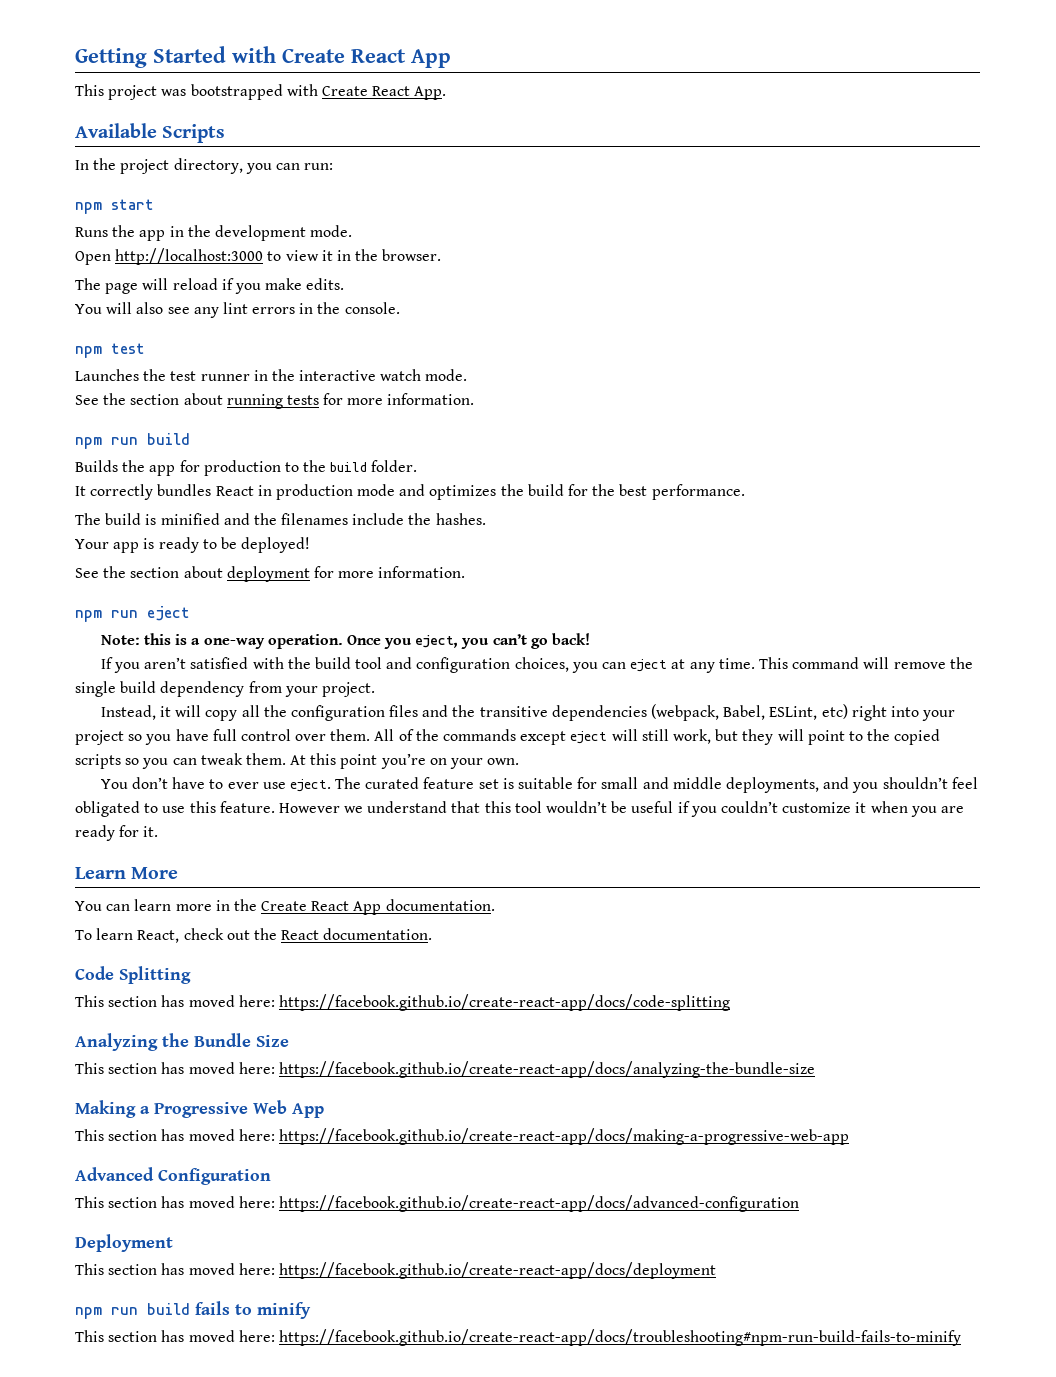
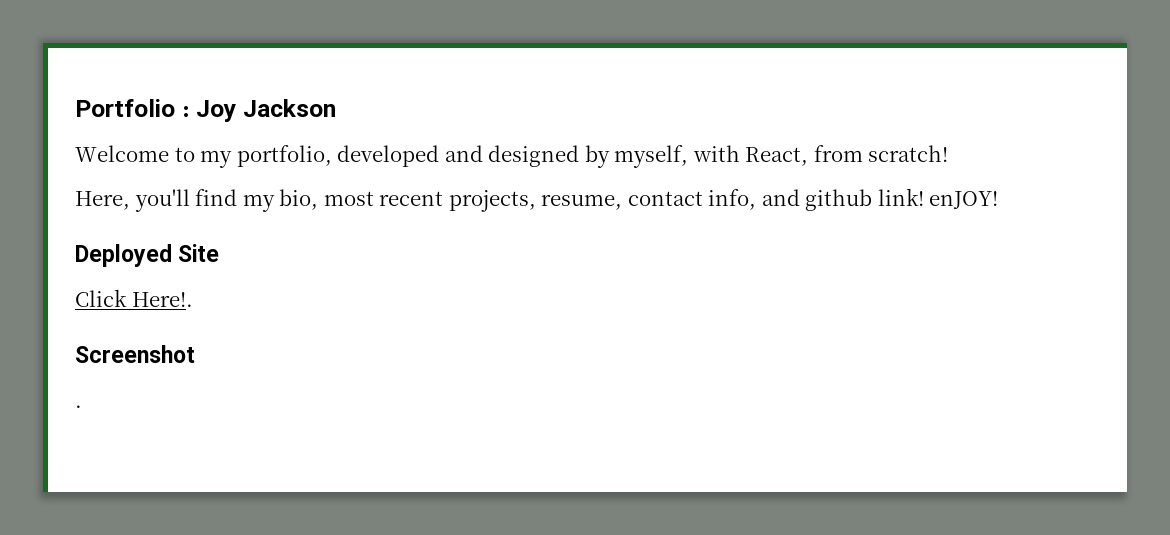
- Getting Started with Create React App
- This project was bootstrapped with Create React App.
- Available Scripts
- In the project directory, you can run:
- npm start
- Runs the app in the development mode.
- Open http://localhost:3000 to view it in the browser.
- The page will reload if you make edits.
- You will also see any lint errors in the console.
- npm test
- Launches the test runner in the interactive watch mode.
- See the section about running tests for more information.
- npm run build
- Builds the app for production to the build folder.
- It correctly bundles React in production mode and optimizes the build for the best performance.
- The build is minified and the filenames include the hashes.
- Your app is ready to be deployed!
- See the section about deployment for more information.
- npm run eject
- Note: this is a one-way operation. Once you eject, you can’t go back!
- If you aren’t satisfied with the build tool and configuration choices, you can eject at any time. This command will remove the single build dependency from your project.
- Instead, it will copy all the configuration files and the transitive dependencies (webpack, Babel, ESLint, etc) right into your project so you have full control over them. All of the commands except eject will still work, but they will point to the copied scripts so you can tweak them. At this point you’re on your own.
- You don’t have to ever use eject. The curated feature set is suitable for small and middle deployments, and you shouldn’t feel obligated to use this feature. However we understand that this tool wouldn’t be useful if you couldn’t customize it when you are ready for it.
- Learn More
- You can learn more in the Create React App documentation.
- To learn React, check out the React documentation.
- Code Splitting
- This section has moved here: https://facebook.github.io/create-react-app/docs/code-splitting
- Analyzing the Bundle Size
- This section has moved here: https://facebook.github.io/create-react-app/docs/analyzing-the-bundle-size
- Making a Progressive Web App
- This section has moved here: https://facebook.github.io/create-react-app/docs/making-a-progressive-web-app
- Advanced Configuration
- This section has moved here: https://facebook.github.io/create-react-app/docs/advanced-configuration
- Deployment
- This section has moved here: https://facebook.github.io/create-react-app/docs/deployment
- npm run build fails to minify
- This section has moved here: https://facebook.github.io/create-react-app/docs/troubleshooting#npm-run-build-fails-to-minify
+ Portfolio : Joy Jackson
+ Welcome to my portfolio, developed and designed by myself, with React, from scratch!
+ Here, you'll find my bio, most recent projects, resume, contact info, and github link! enJOY!
+ Deployed Site
+ Click Here!.
+ Screenshot
+ .

